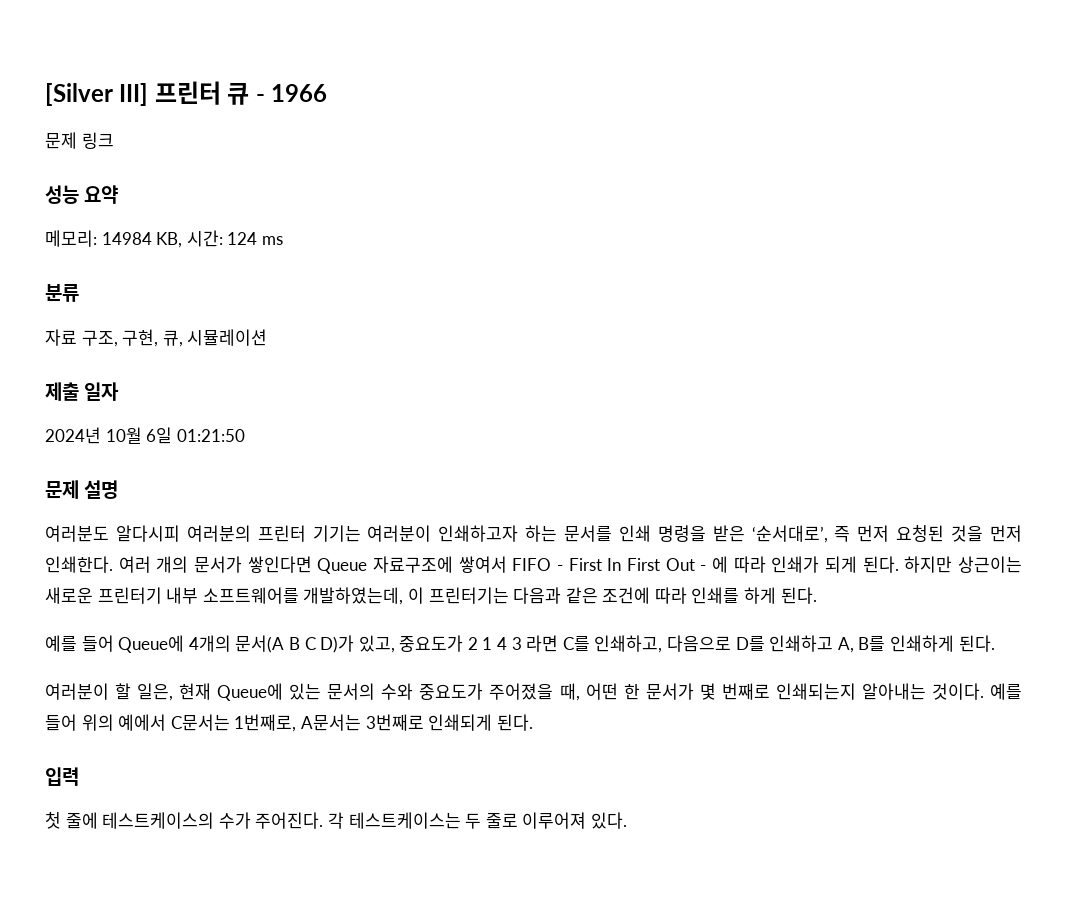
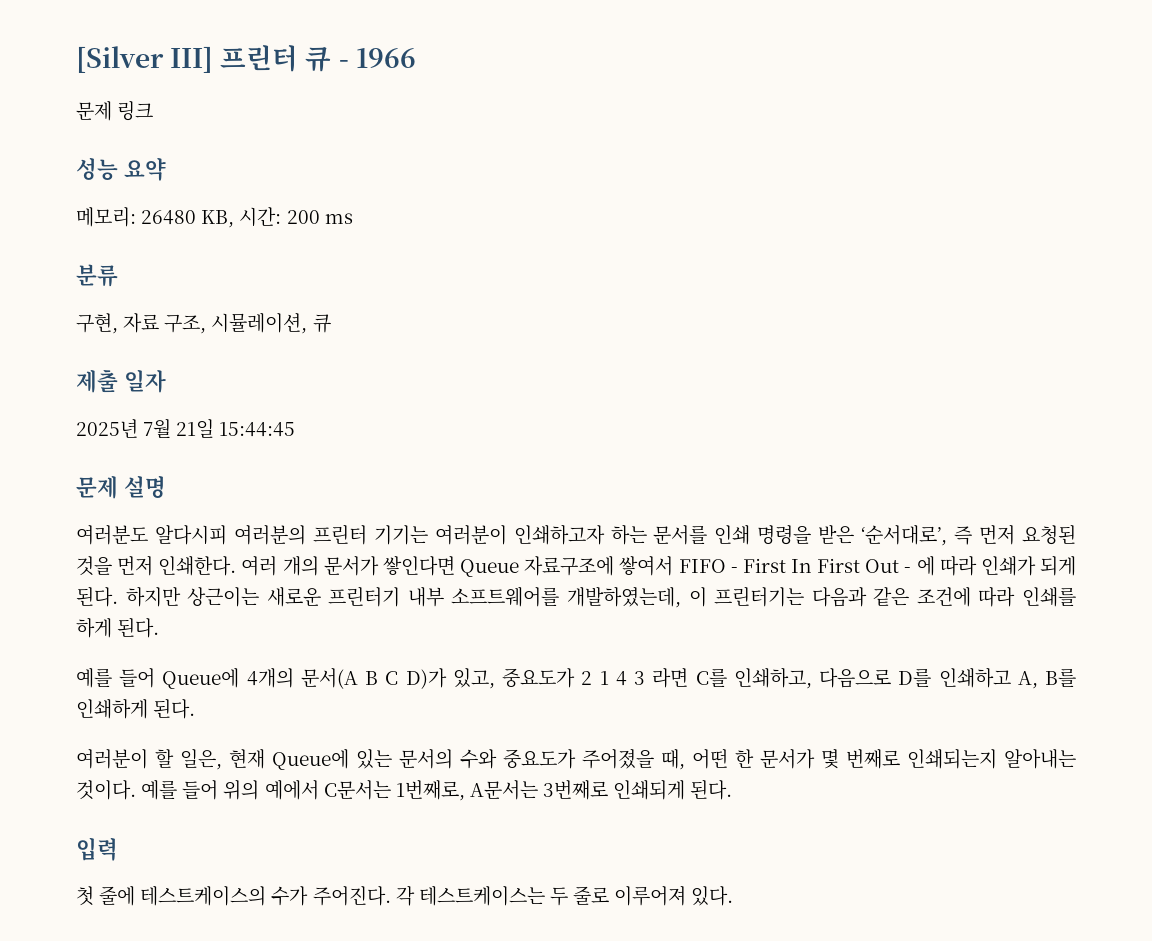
- 메모리: 14984 KB, 시간: 124 ms
+ 메모리: 26480 KB, 시간: 200 ms
- 자료 구조, 구현, 큐, 시뮬레이션
+ 구현, 자료 구조, 시뮬레이션, 큐
- 2024년 10월 6일 01:21:50
+ 2025년 7월 21일 15:44:45

